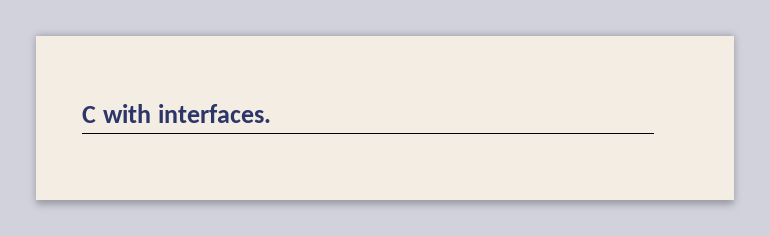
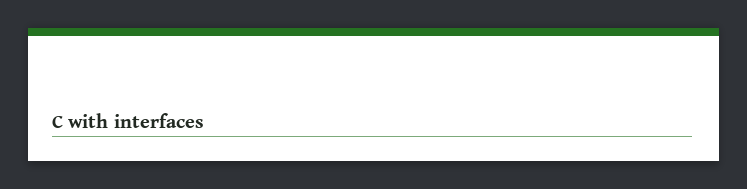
- C with interfaces.
+ C with interfaces

